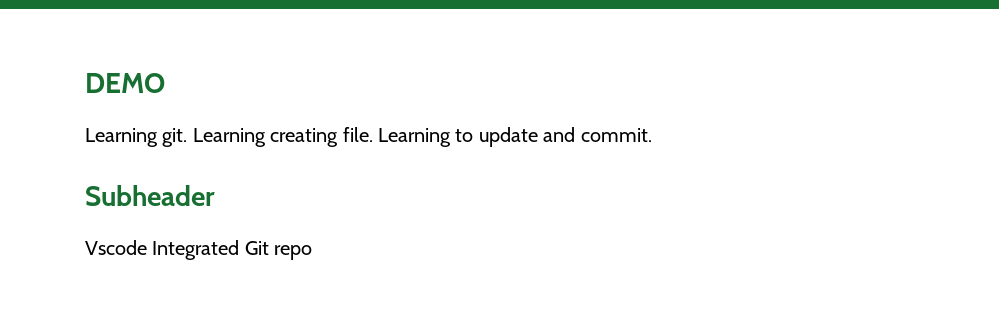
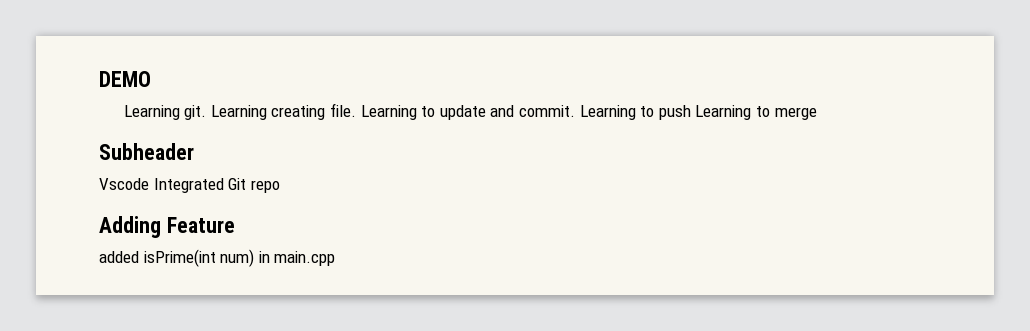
+ Learning to push Learning to merge
+ Adding Feature
+ added isPrime(int num) in main.cpp

